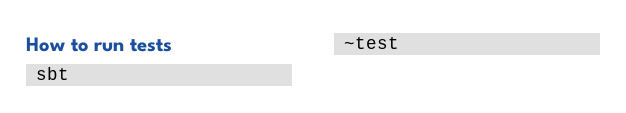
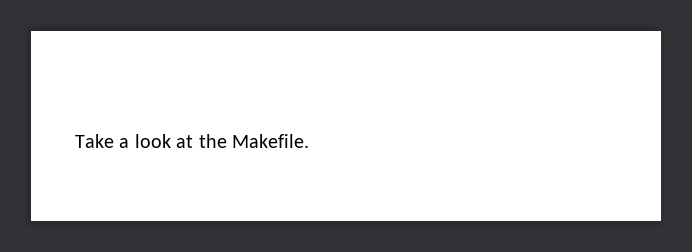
- How to run tests
- sbt
- ~test
+ Take a look at the Makefile.

